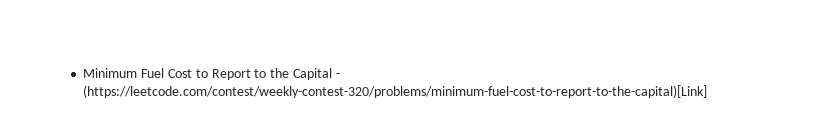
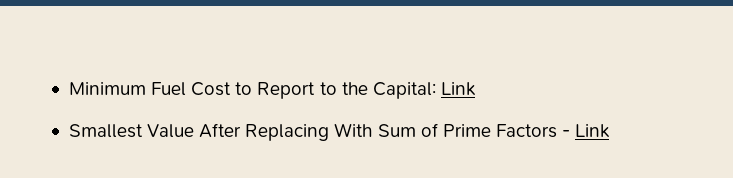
- Minimum Fuel Cost to Report to the Capital - (https://leetcode.com/contest/weekly-contest-320/problems/minimum-fuel-cost-to-report-to-the-capital)[Link]
+ Minimum Fuel Cost to Report to the Capital: Link
+ Smallest Value After Replacing With Sum of Prime Factors - Link

